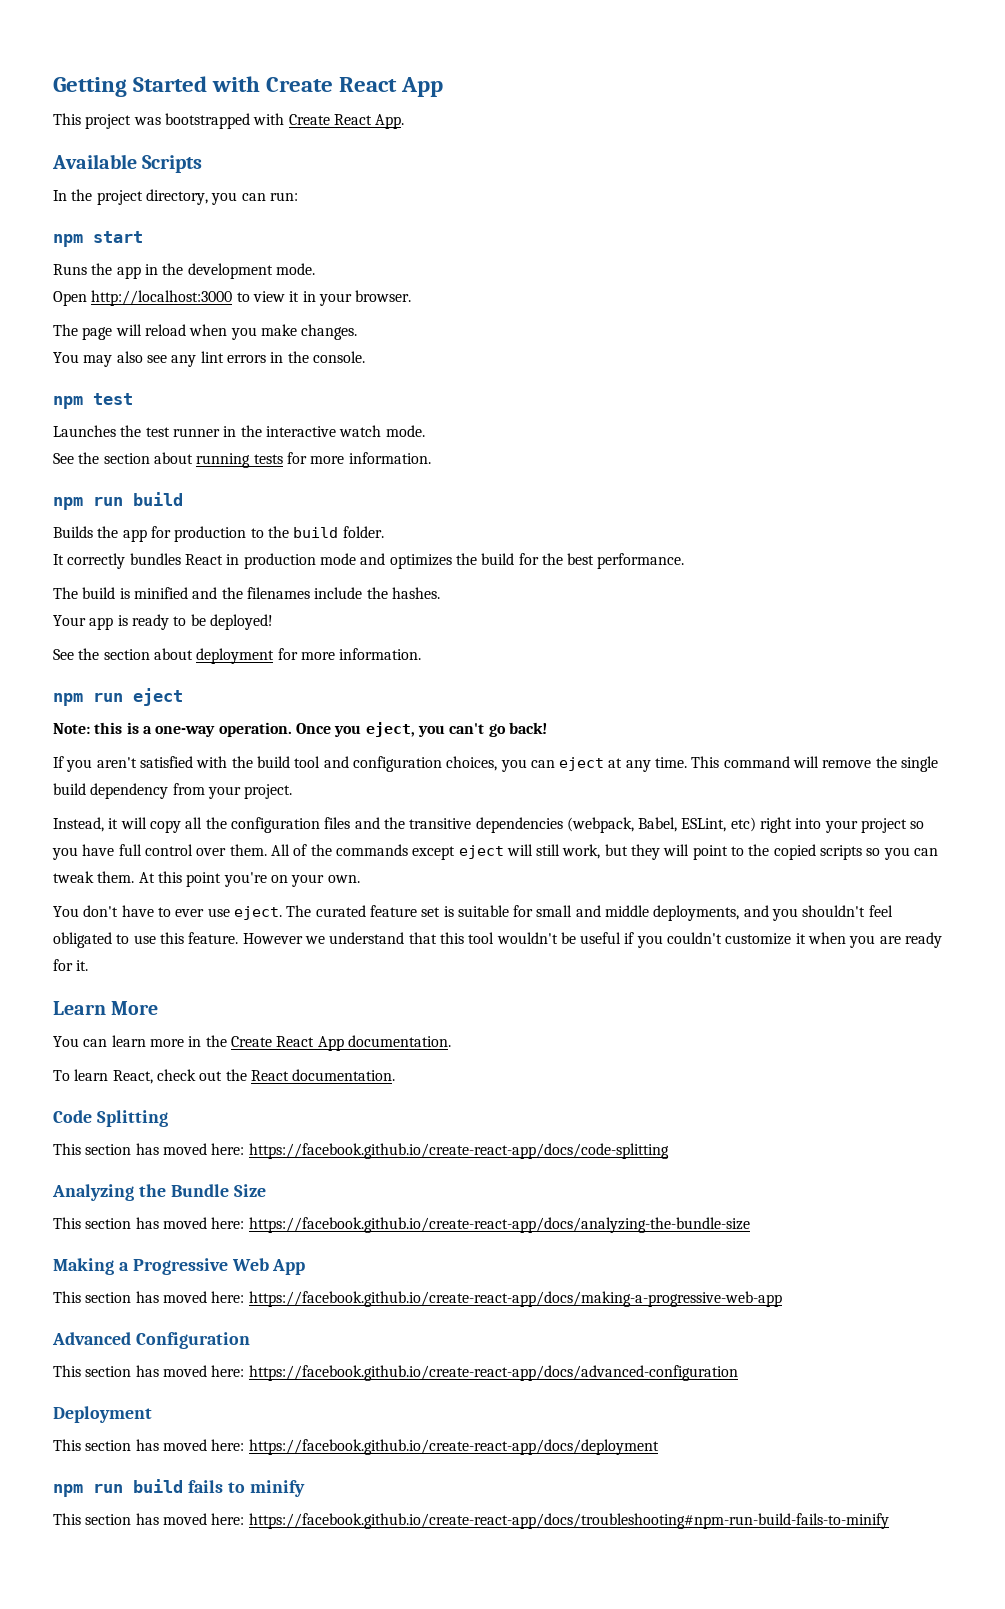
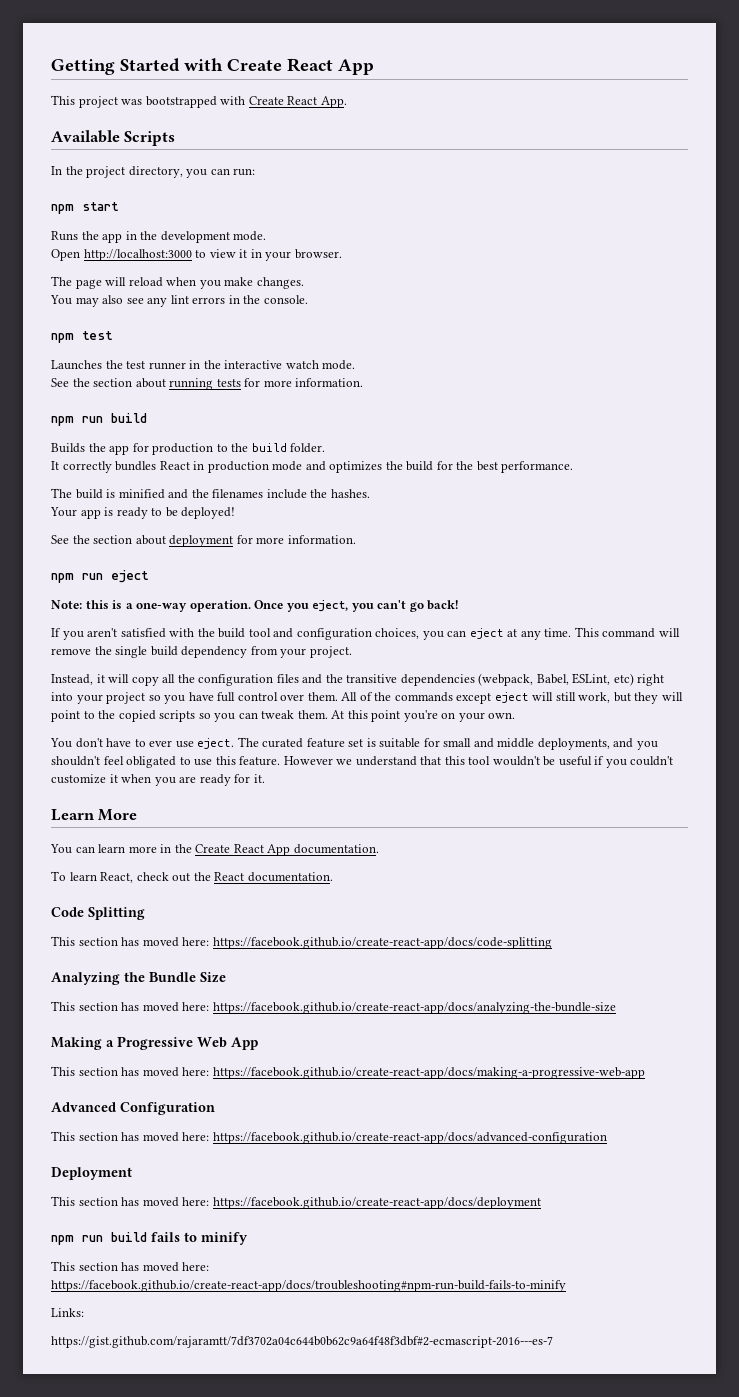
+ Links:
+ https://gist.github.com/rajaramtt/7df3702a04c644b0b62c9a64f48f3dbf#2-ecmascript-2016---es-7

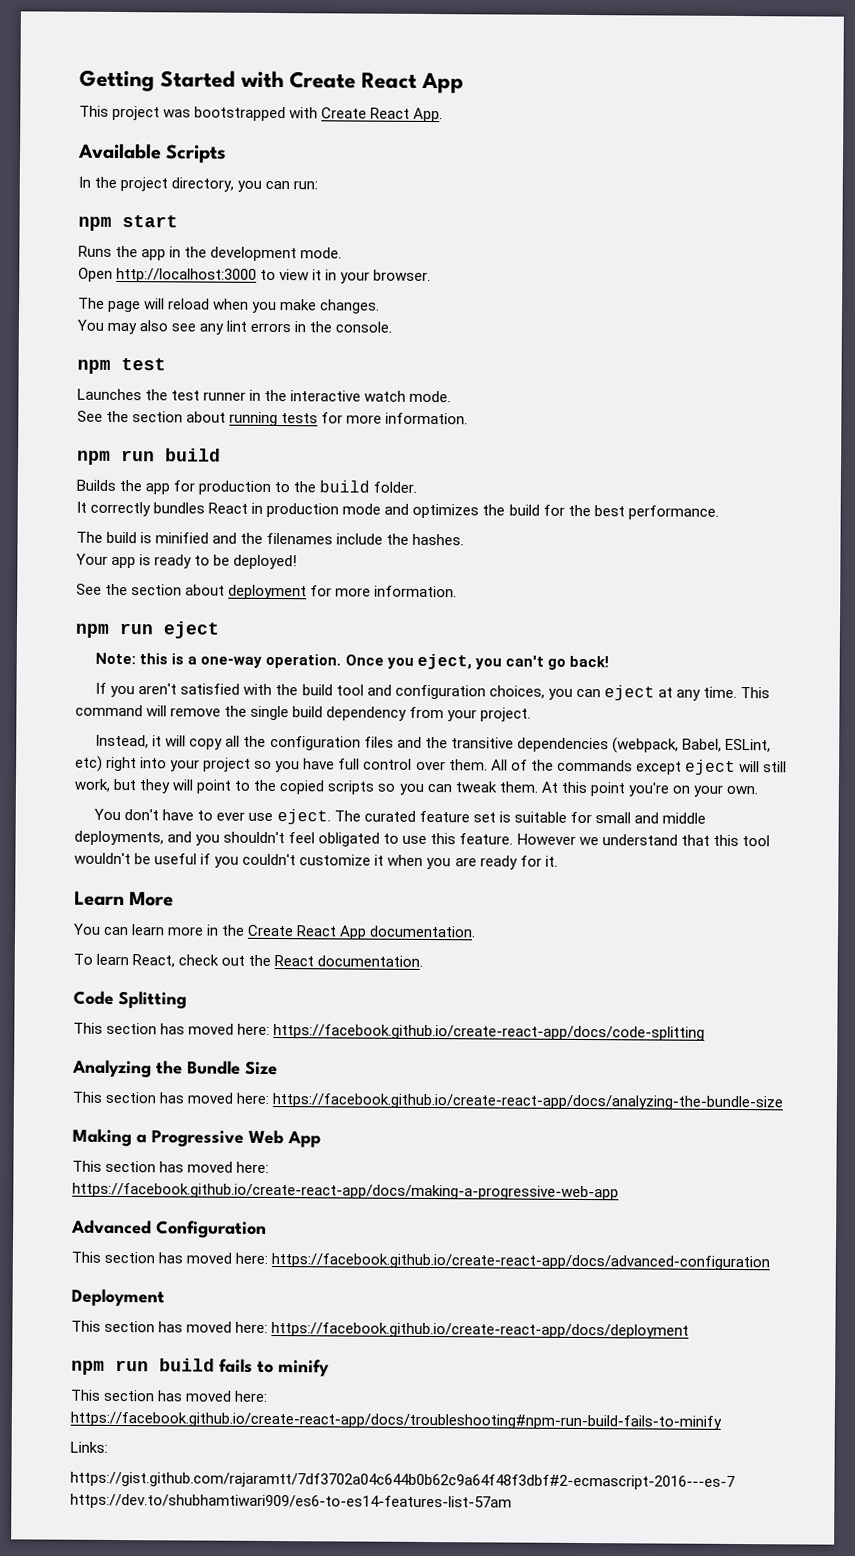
- https://gist.github.com/rajaramtt/7df3702a04c644b0b62c9a64f48f3dbf#2-ecmascript-2016---es-7
+ https://gist.github.com/rajaramtt/7df3702a04c644b0b62c9a64f48f3dbf#2-ecmascript-2016---es-7 https://dev.to/shubhamtiwari909/es6-to-es14-features-list-57am

